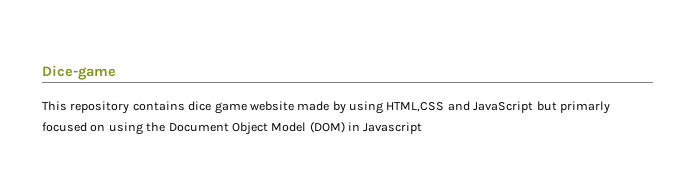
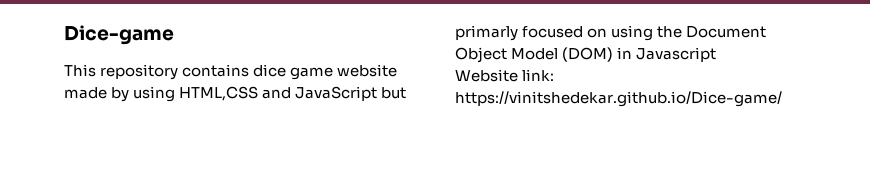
+ Website link: https://vinitshedekar.github.io/Dice-game/

